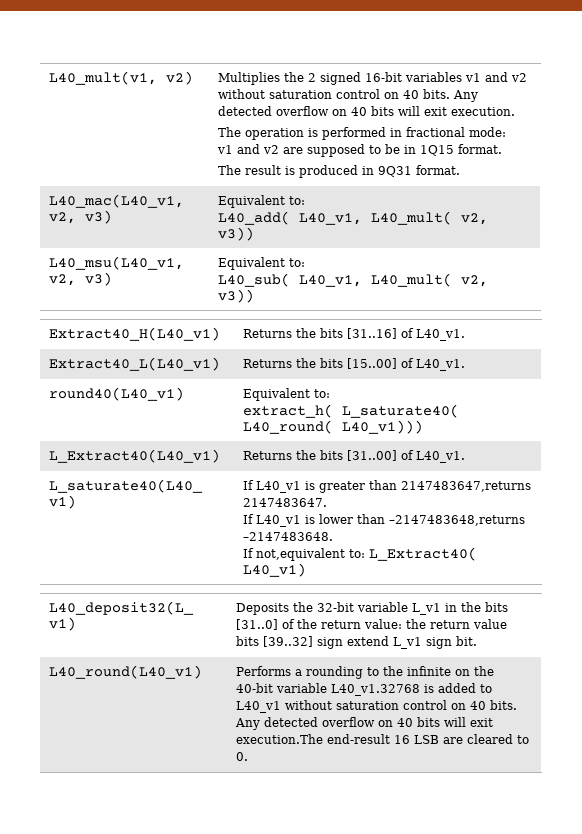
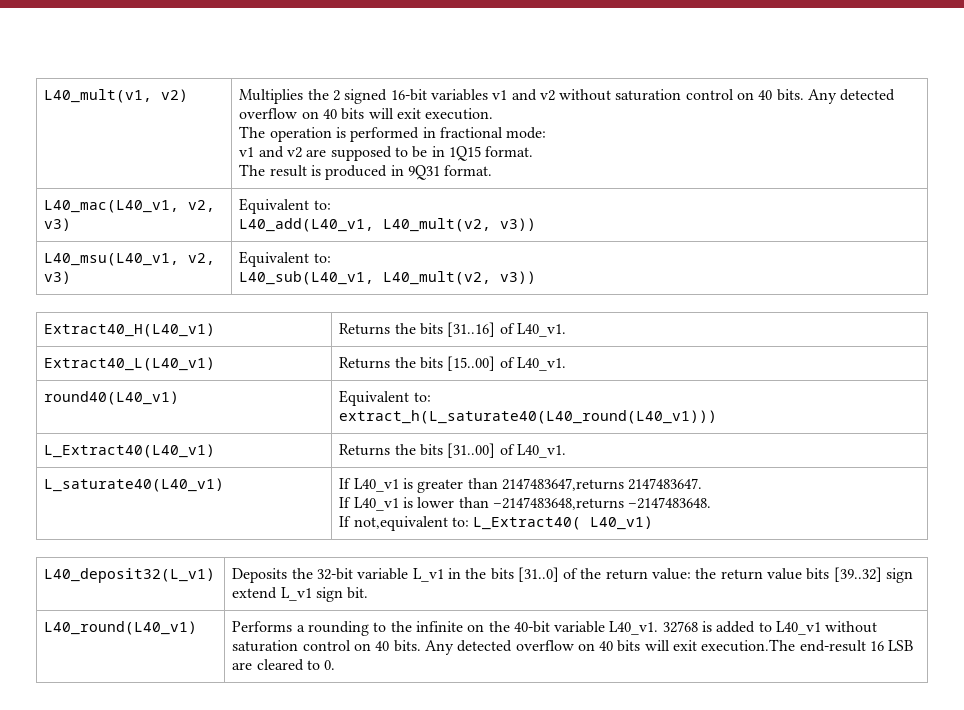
  L40_mac(L40_v1, v2, v3) | Equivalent to:
- L40_add( L40_v1, L40_mult( v2, v3))
+ L40_add(L40_v1, L40_mult(v2, v3))
  L40_msu(L40_v1, v2, v3) | Equivalent to:
- L40_sub( L40_v1, L40_mult( v2, v3))
+ L40_sub(L40_v1, L40_mult(v2, v3))
  round40(L40_v1) | Equivalent to:
- extract_h( L_saturate40( L40_round( L40_v1)))
+ extract_h(L_saturate40(L40_round(L40_v1)))
- L40_round(L40_v1) | Performs a rounding to the infinite on the 40-bit variable L40_v1.32768 is added to L40_v1 without saturation control on 40 bits. Any detected overflow on 40 bits will exit execution.The end-result 16 LSB are cleared to 0.
+ L40_round(L40_v1) | Performs a rounding to the infinite on the 40-bit variable L40_v1. 32768 is added to L40_v1 without saturation control on 40 bits. Any detected overflow on 40 bits will exit execution.The end-result 16 LSB are cleared to 0.

